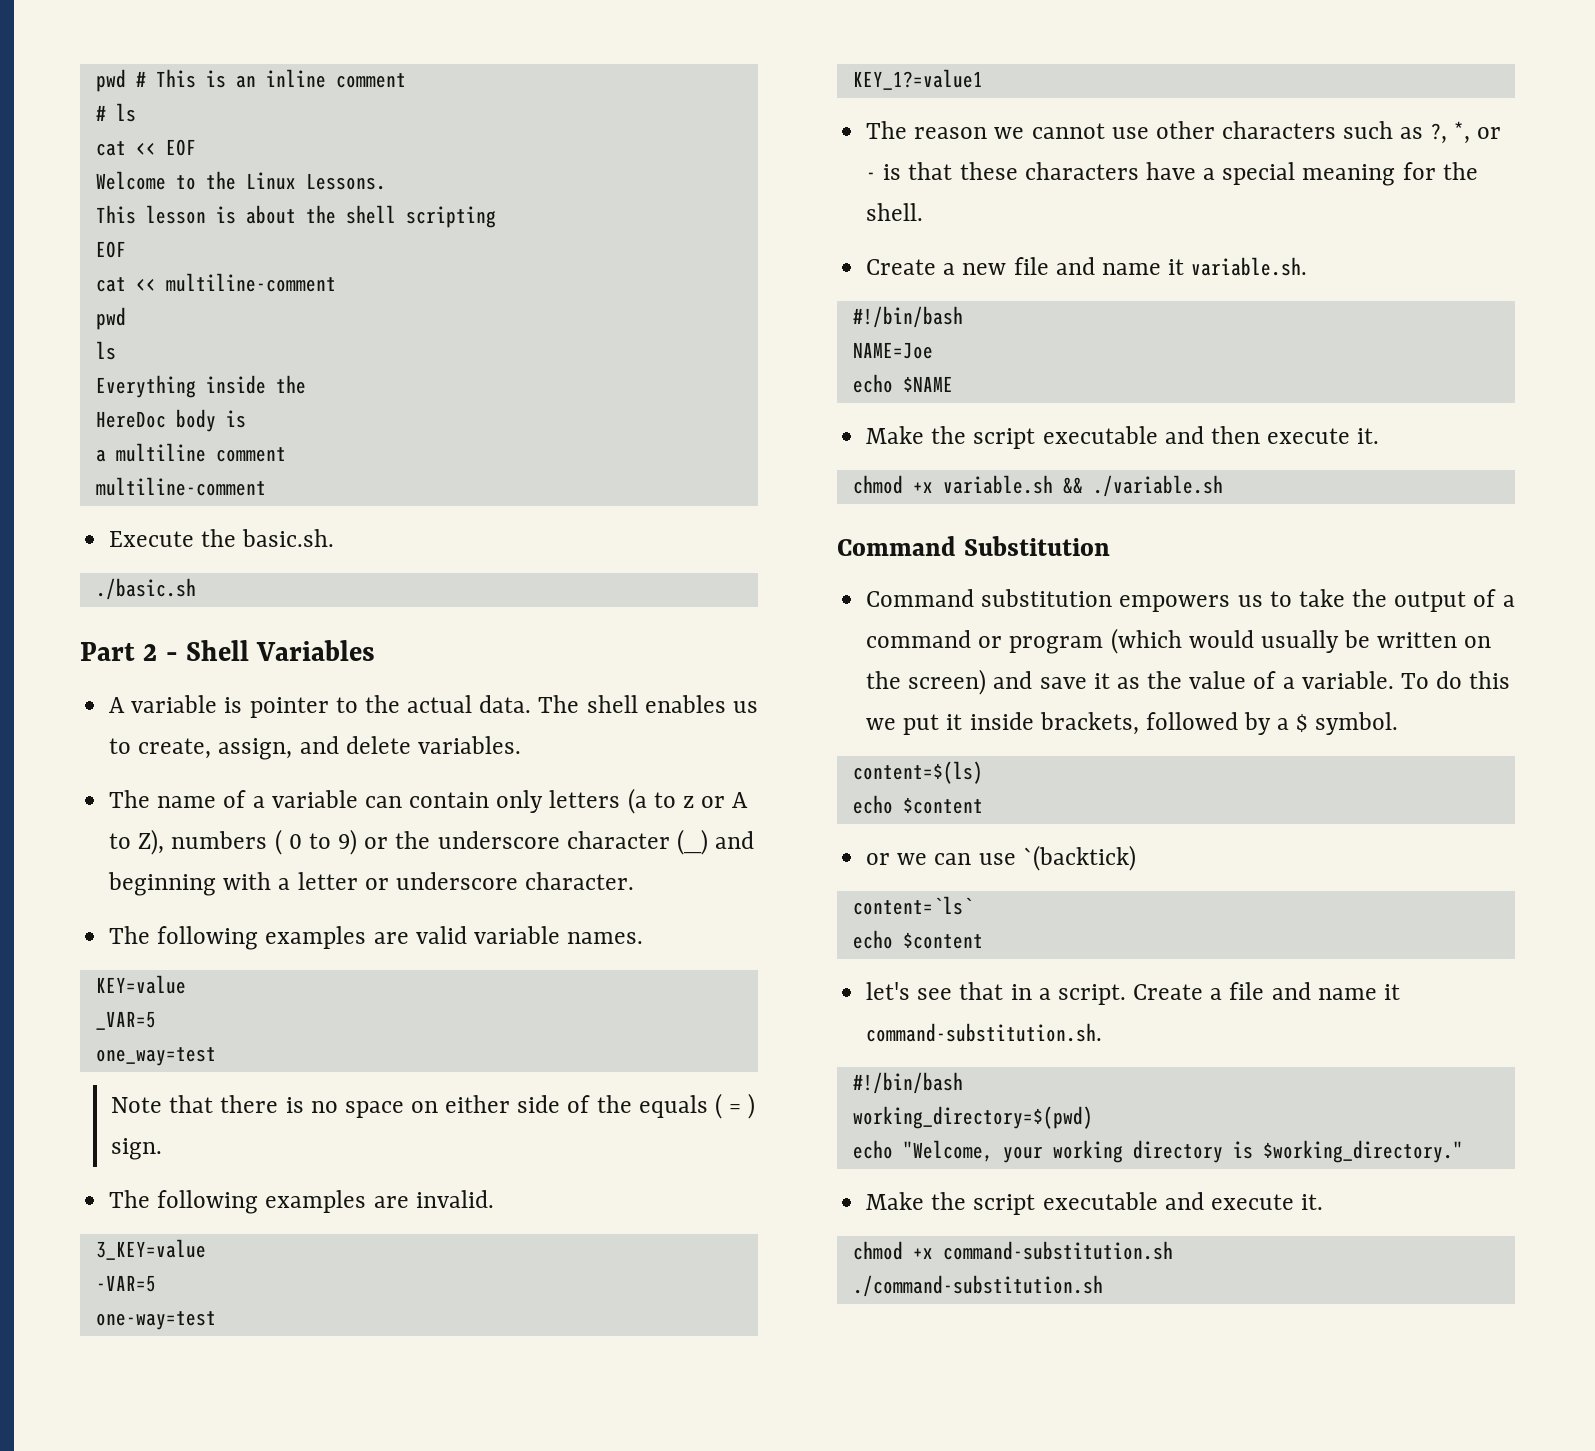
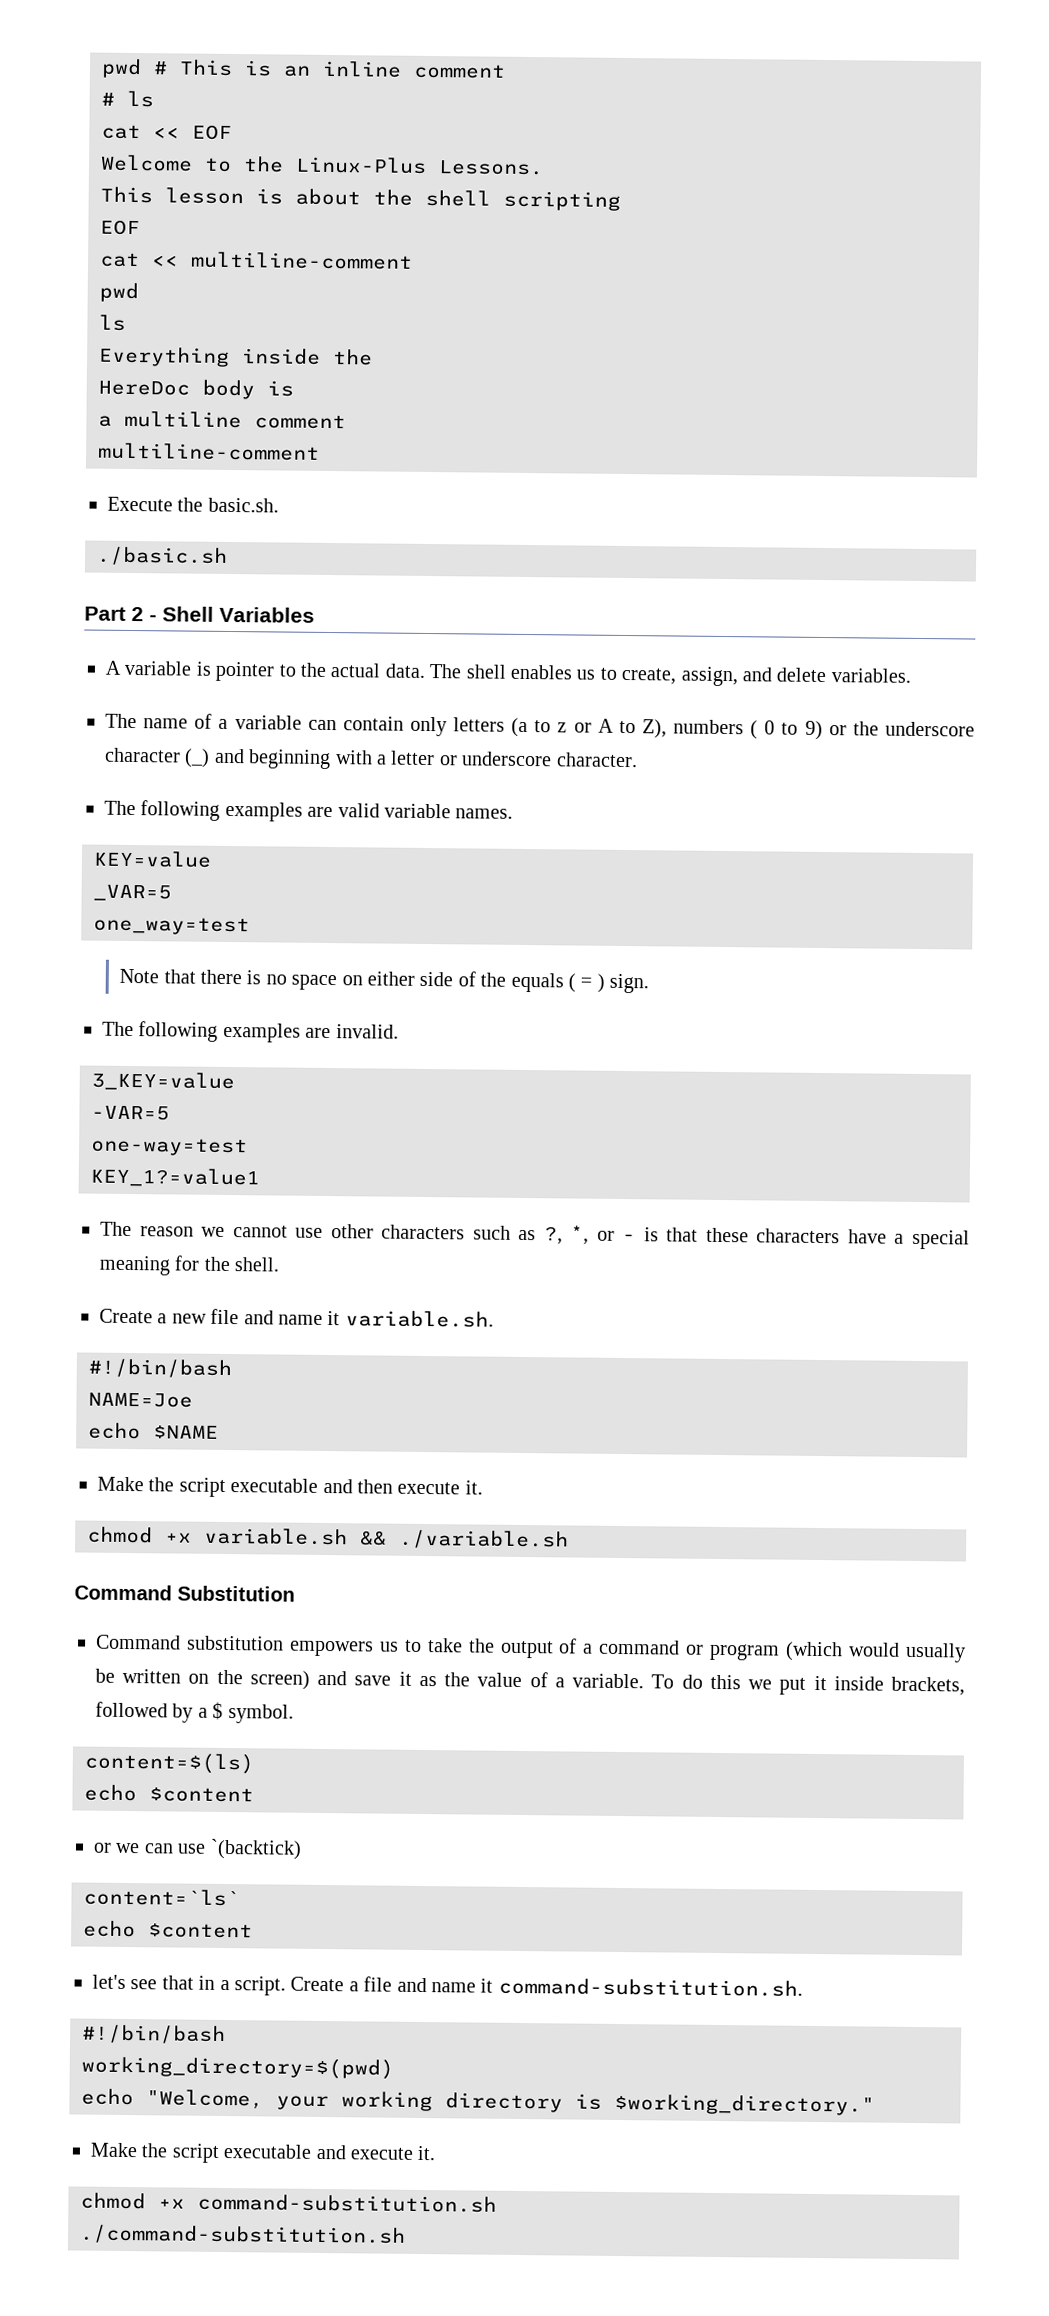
- Welcome to the Linux Lessons.
+ Welcome to the Linux-Plus Lessons.

